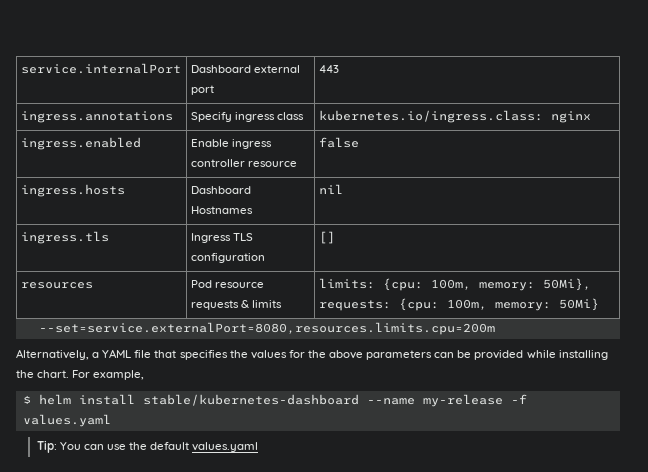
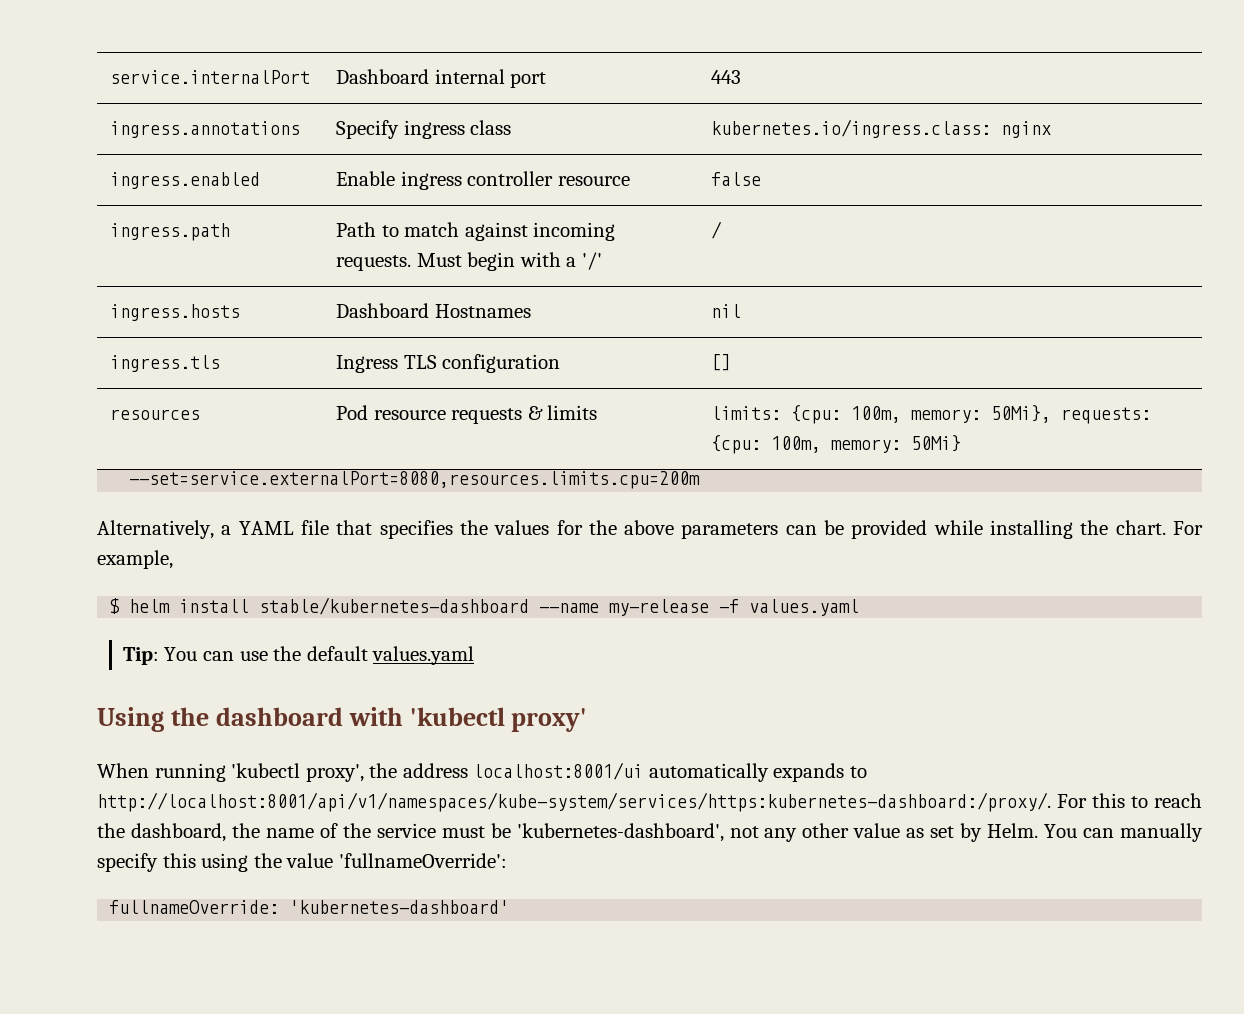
- service.internalPort | Dashboard external port | 443
+ service.internalPort | Dashboard internal port | 443
+ ingress.path | Path to match against incoming requests. Must begin with a '/' | /
+ Using the dashboard with 'kubectl proxy'
+ When running 'kubectl proxy', the address localhost:8001/ui automatically expands to http://localhost:8001/api/v1/namespaces/kube-system/services/https:kubernetes-dashboard:/proxy/. For this to reach the dashboard, the name of the service must be 'kubernetes-dashboard', not any other value as set by Helm. You can manually specify this using the value 'fullnameOverride':
+ fullnameOverride: 'kubernetes-dashboard'

